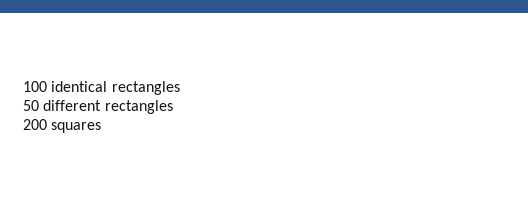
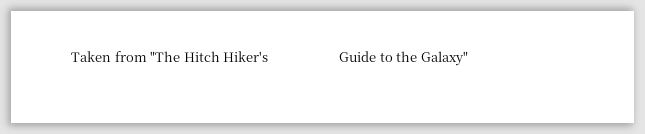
- 100 identical rectangles
- 50 different rectangles
- 200 squares
+ Taken from "The Hitch Hiker's Guide to the Galaxy"

